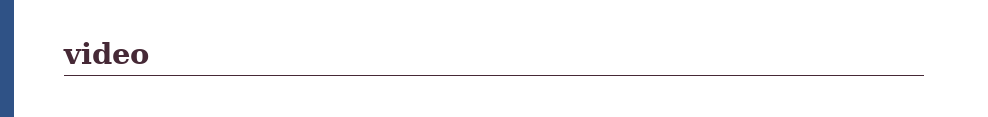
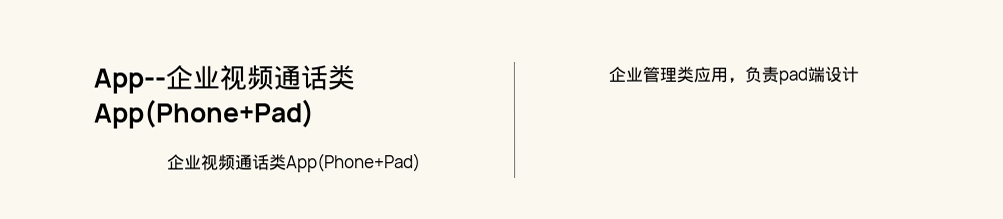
- video
+ App--企业视频通话类App(Phone+Pad)
+ 企业视频通话类App(Phone+Pad)
+ 企业管理类应用，负责pad端设计

